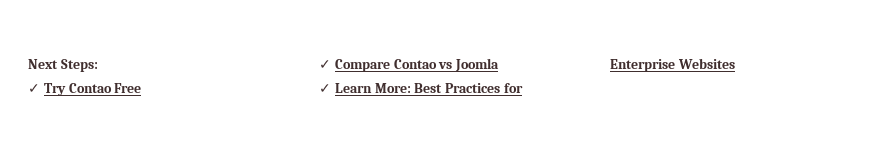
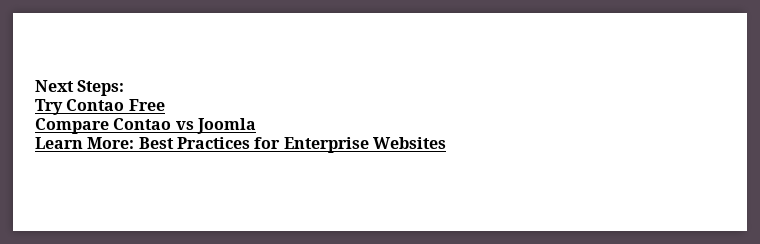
- ✓ Try Contao Free
+ Try Contao Free
- ✓ Compare Contao vs Joomla
+ Compare Contao vs Joomla
- ✓ Learn More: Best Practices for Enterprise Websites
+ Learn More: Best Practices for Enterprise Websites

